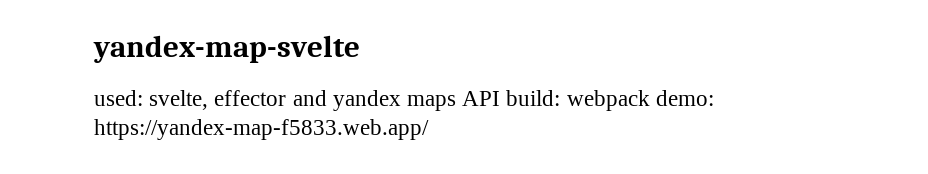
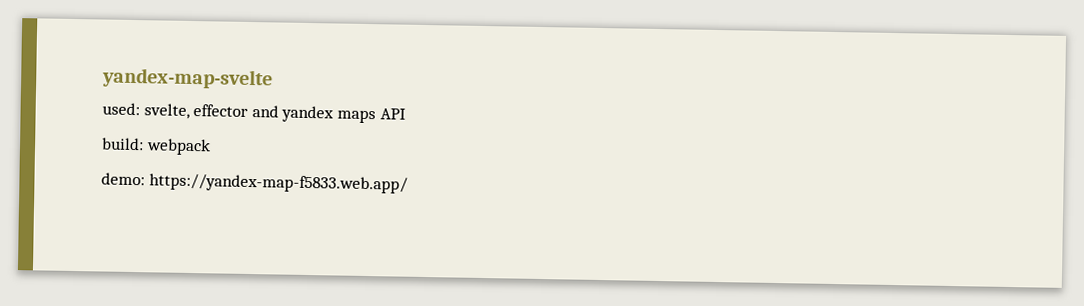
- used: svelte, effector and yandex maps API build: webpack demo: https://yandex-map-f5833.web.app/
+ used: svelte, effector and yandex maps API
+ build: webpack
+ demo: https://yandex-map-f5833.web.app/

